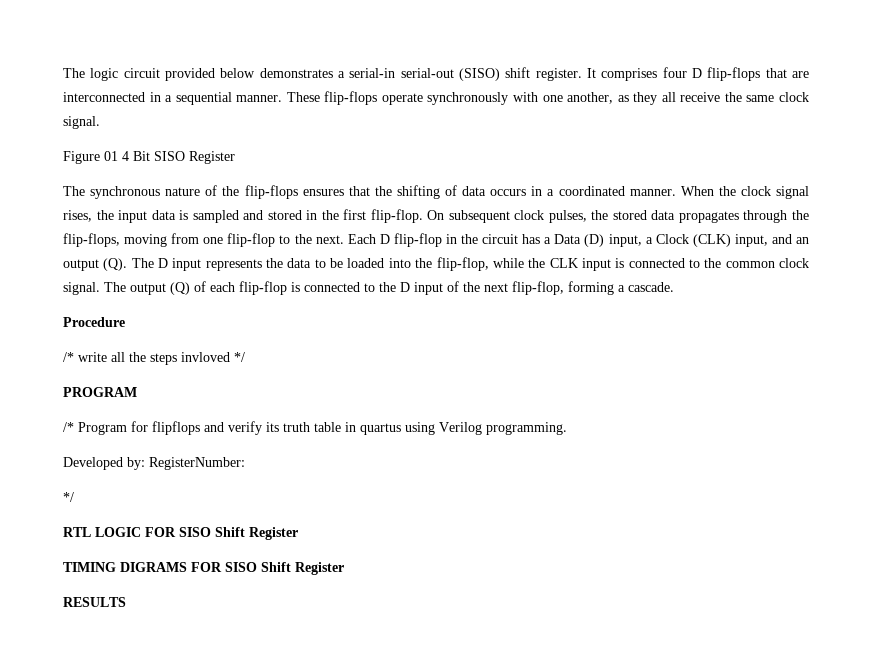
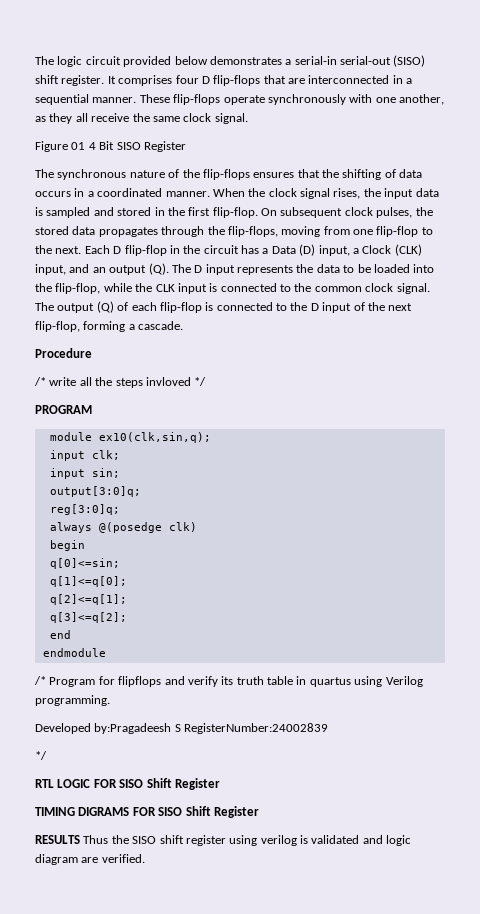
+ module ex10(clk,sin,q);
+ input clk;
+ input sin;
+ output[3:0]q;
+ reg[3:0]q;
+ always @(posedge clk)
+ begin
+ q[0]<=sin;
+ q[1]<=q[0];
+ q[2]<=q[1];
+ q[3]<=q[2];
+ end
+ endmodule
- Developed by: RegisterNumber:
+ Developed by:Pragadeesh S RegisterNumber:24002839
- RESULTS
+ RESULTS Thus the SISO shift register using verilog is validated and logic diagram are verified.

